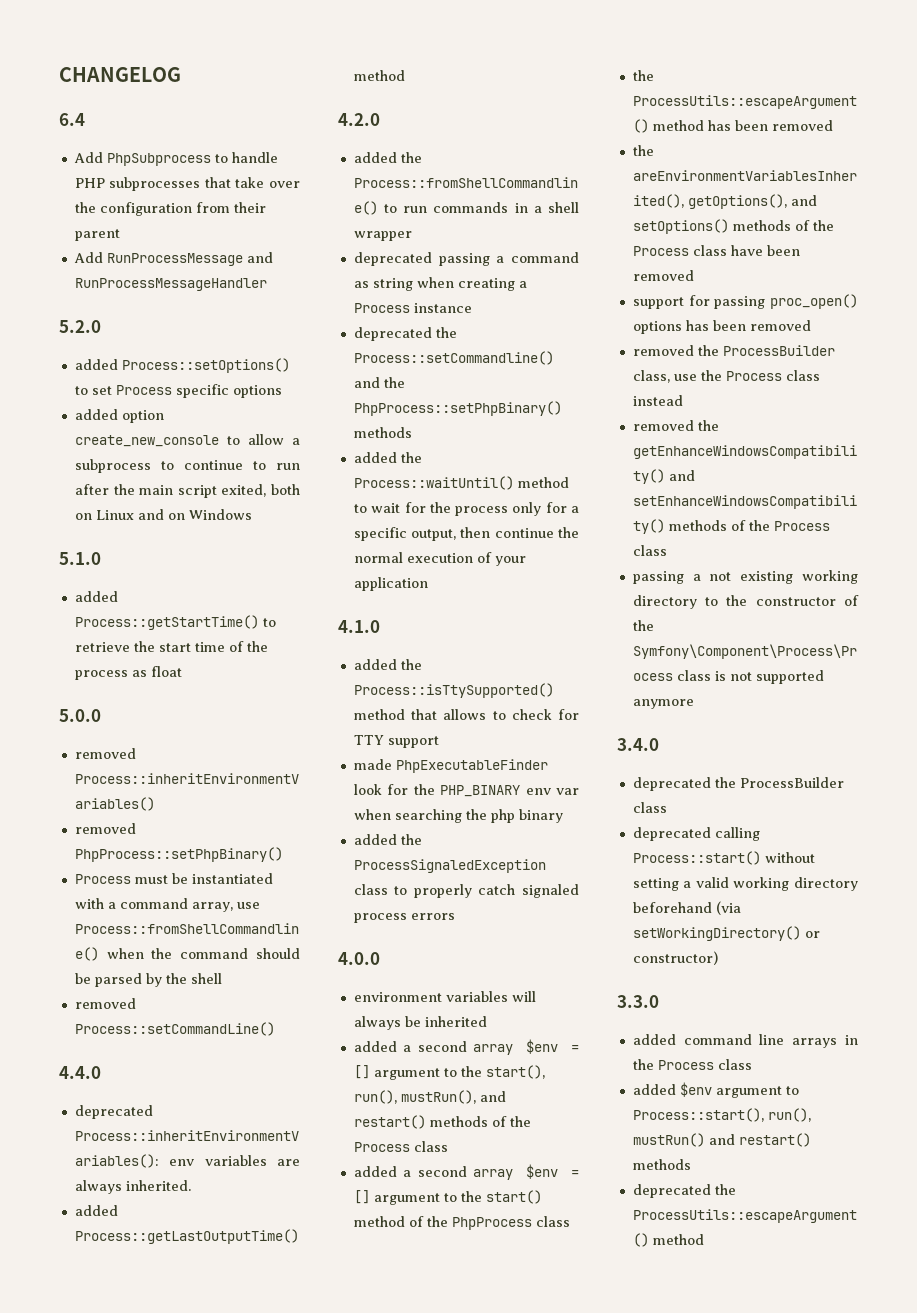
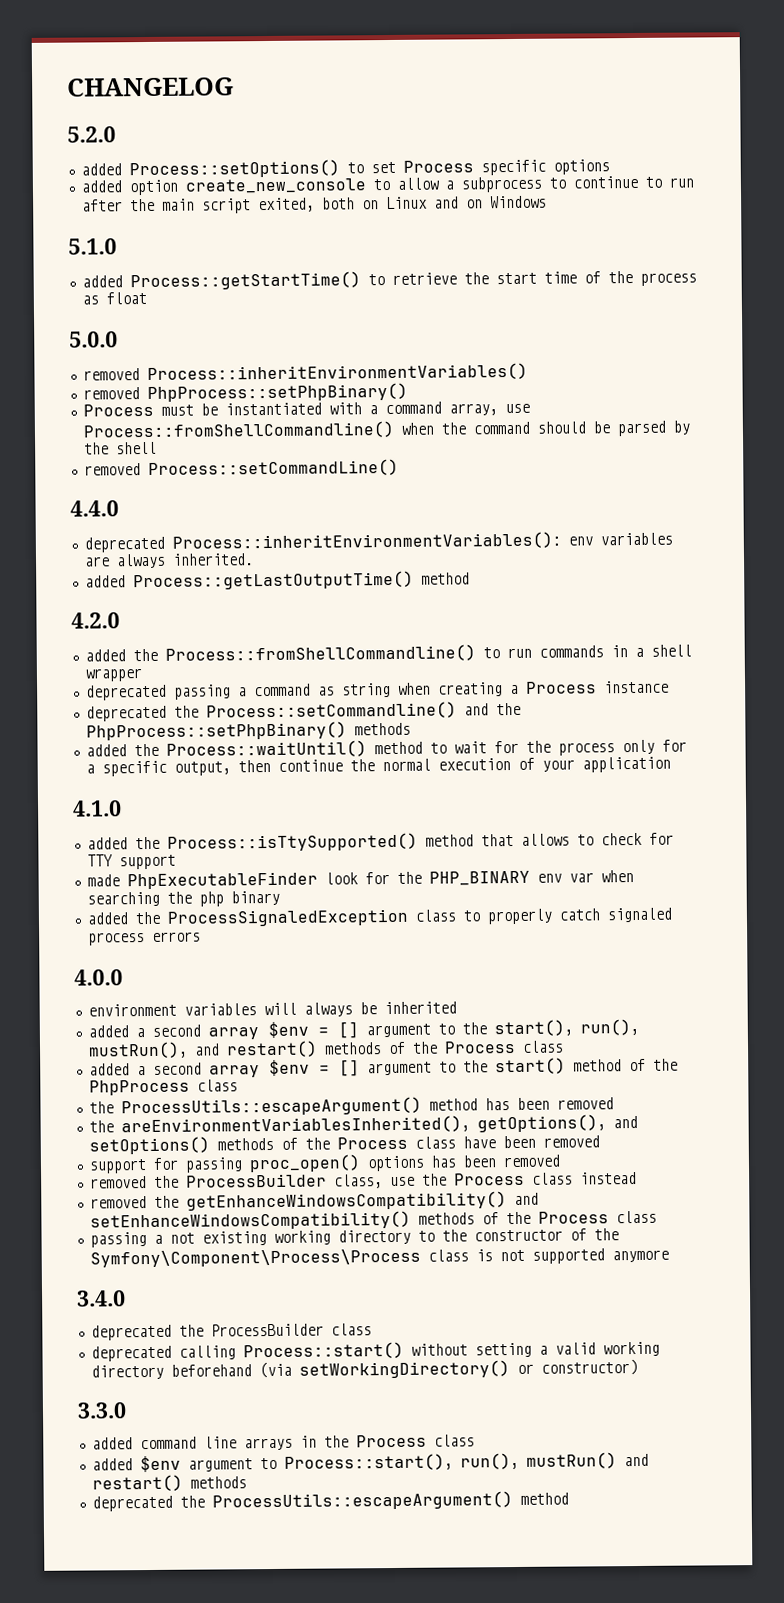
- 6.4
- Add PhpSubprocess to handle PHP subprocesses that take over the configuration from their parent
- Add RunProcessMessage and RunProcessMessageHandler

